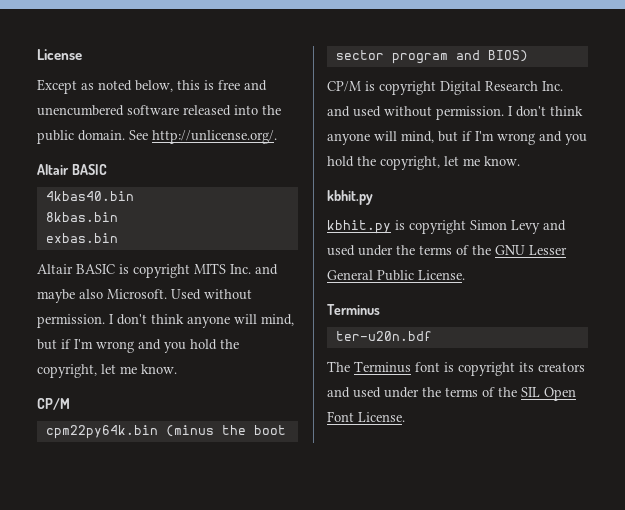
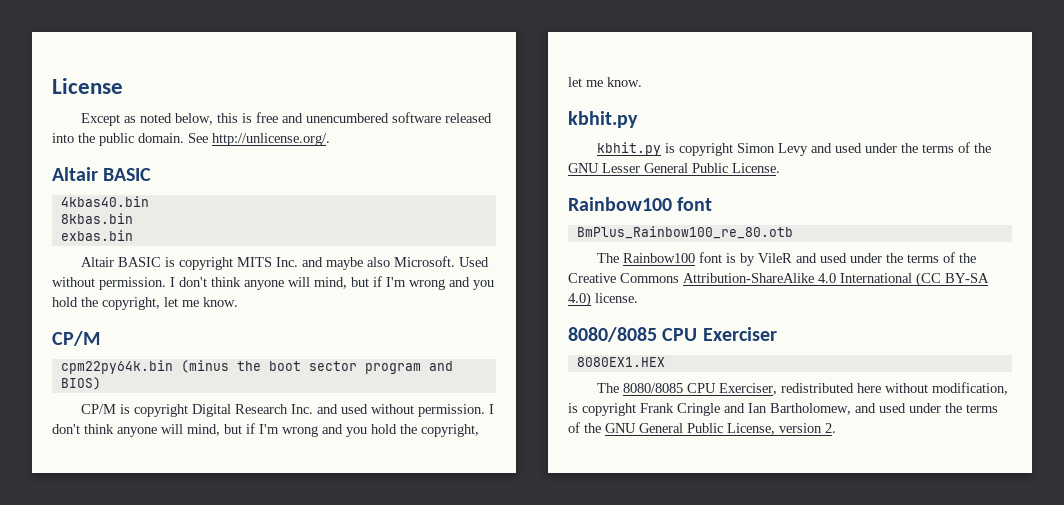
  kbhit.py is copyright Simon Levy and used under the terms of the GNU Lesser General Public License.
- Terminus
- ter-u20n.bdf
- The Terminus font is copyright its creators and used under the terms of the SIL Open Font License.
+ Rainbow100 font
+ BmPlus_Rainbow100_re_80.otb
+ The Rainbow100 font is by VileR and used under the terms of the Creative Commons Attribution-ShareAlike 4.0 International (CC BY-SA 4.0) license.
+ 8080/8085 CPU Exerciser
+ 8080EX1.HEX
+ The 8080/8085 CPU Exerciser, redistributed here without modification, is copyright Frank Cringle and Ian Bartholomew, and used under the terms of the GNU General Public License, version 2.

